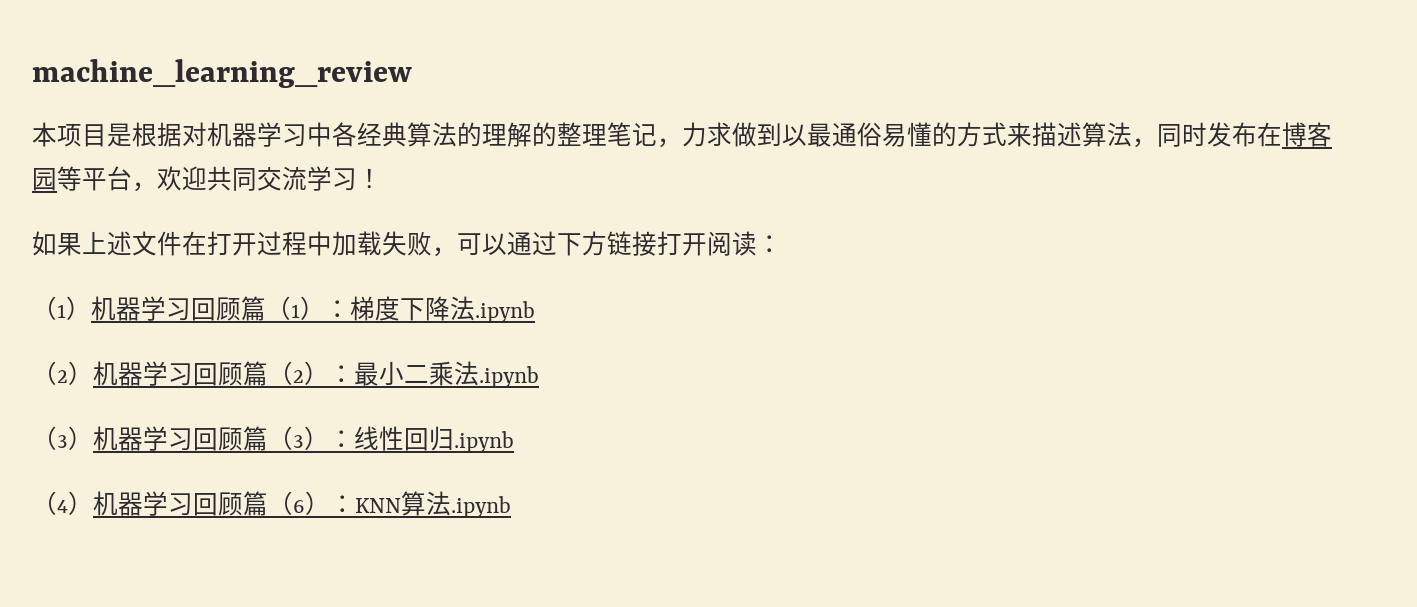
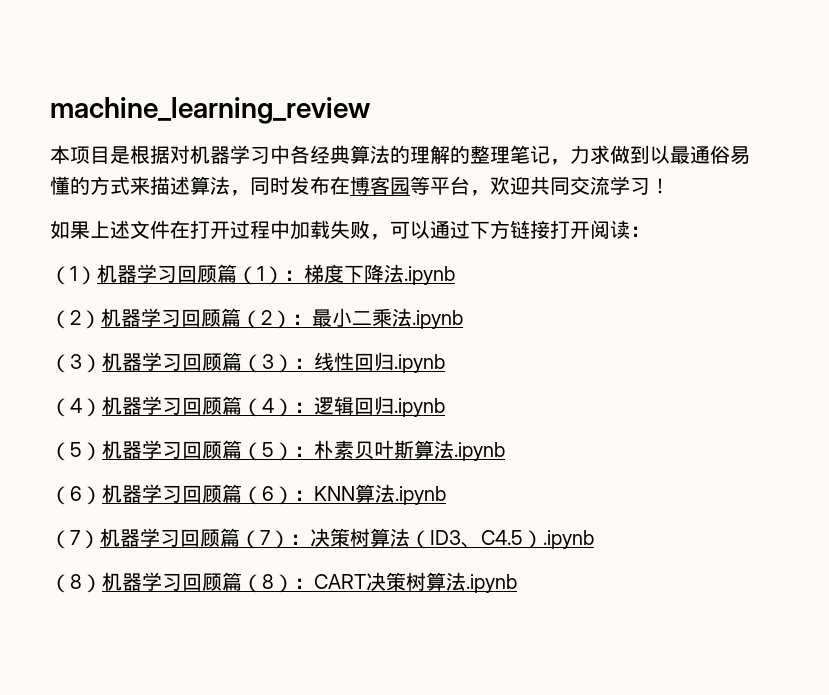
- （4）机器学习回顾篇（6）：KNN算法.ipynb
+ （4）机器学习回顾篇（4）：逻辑回归.ipynb
+ （5）机器学习回顾篇（5）：朴素贝叶斯算法.ipynb
+ （6）机器学习回顾篇（6）：KNN算法.ipynb
+ （7）机器学习回顾篇（7）：决策树算法（ID3、C4.5）.ipynb
+ （8）机器学习回顾篇（8）：CART决策树算法.ipynb

